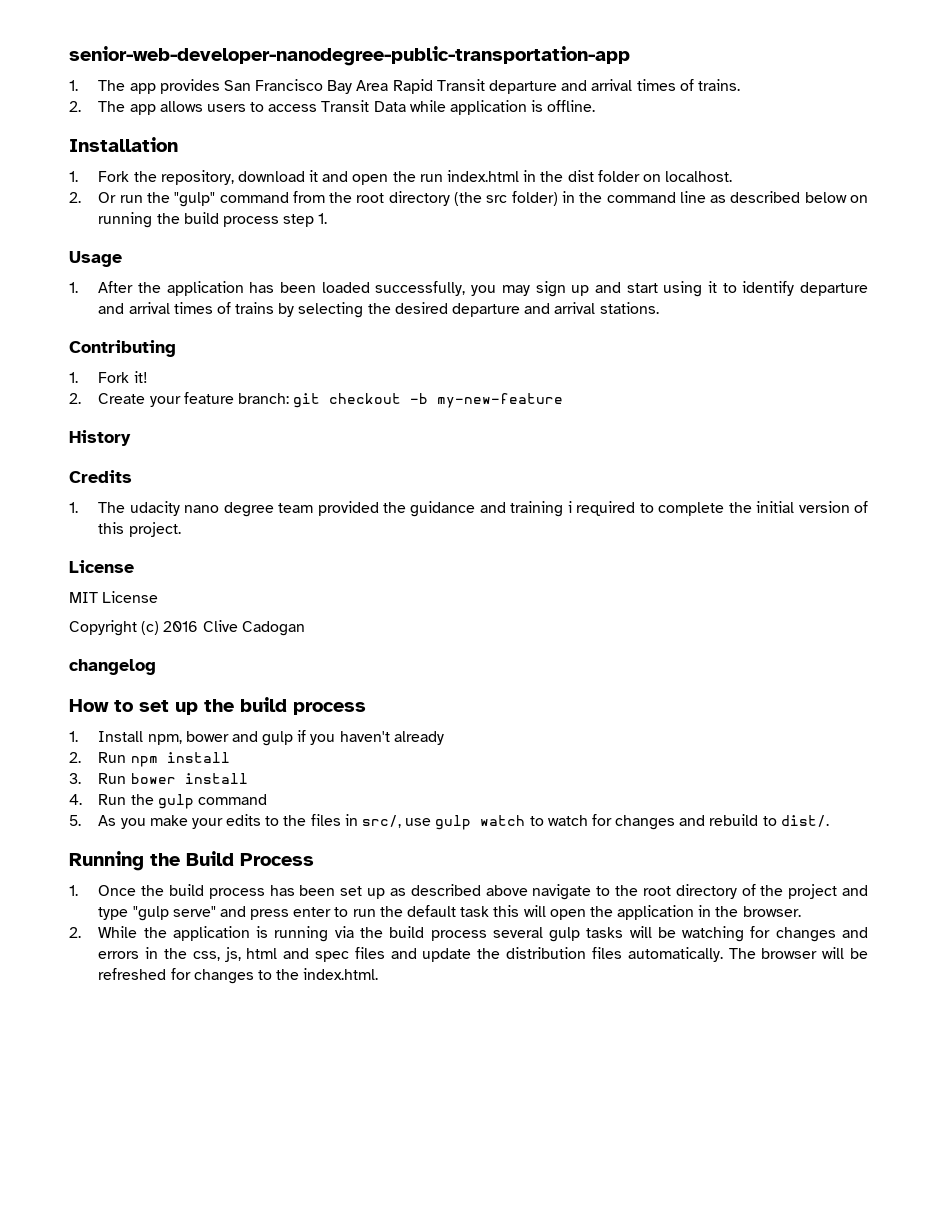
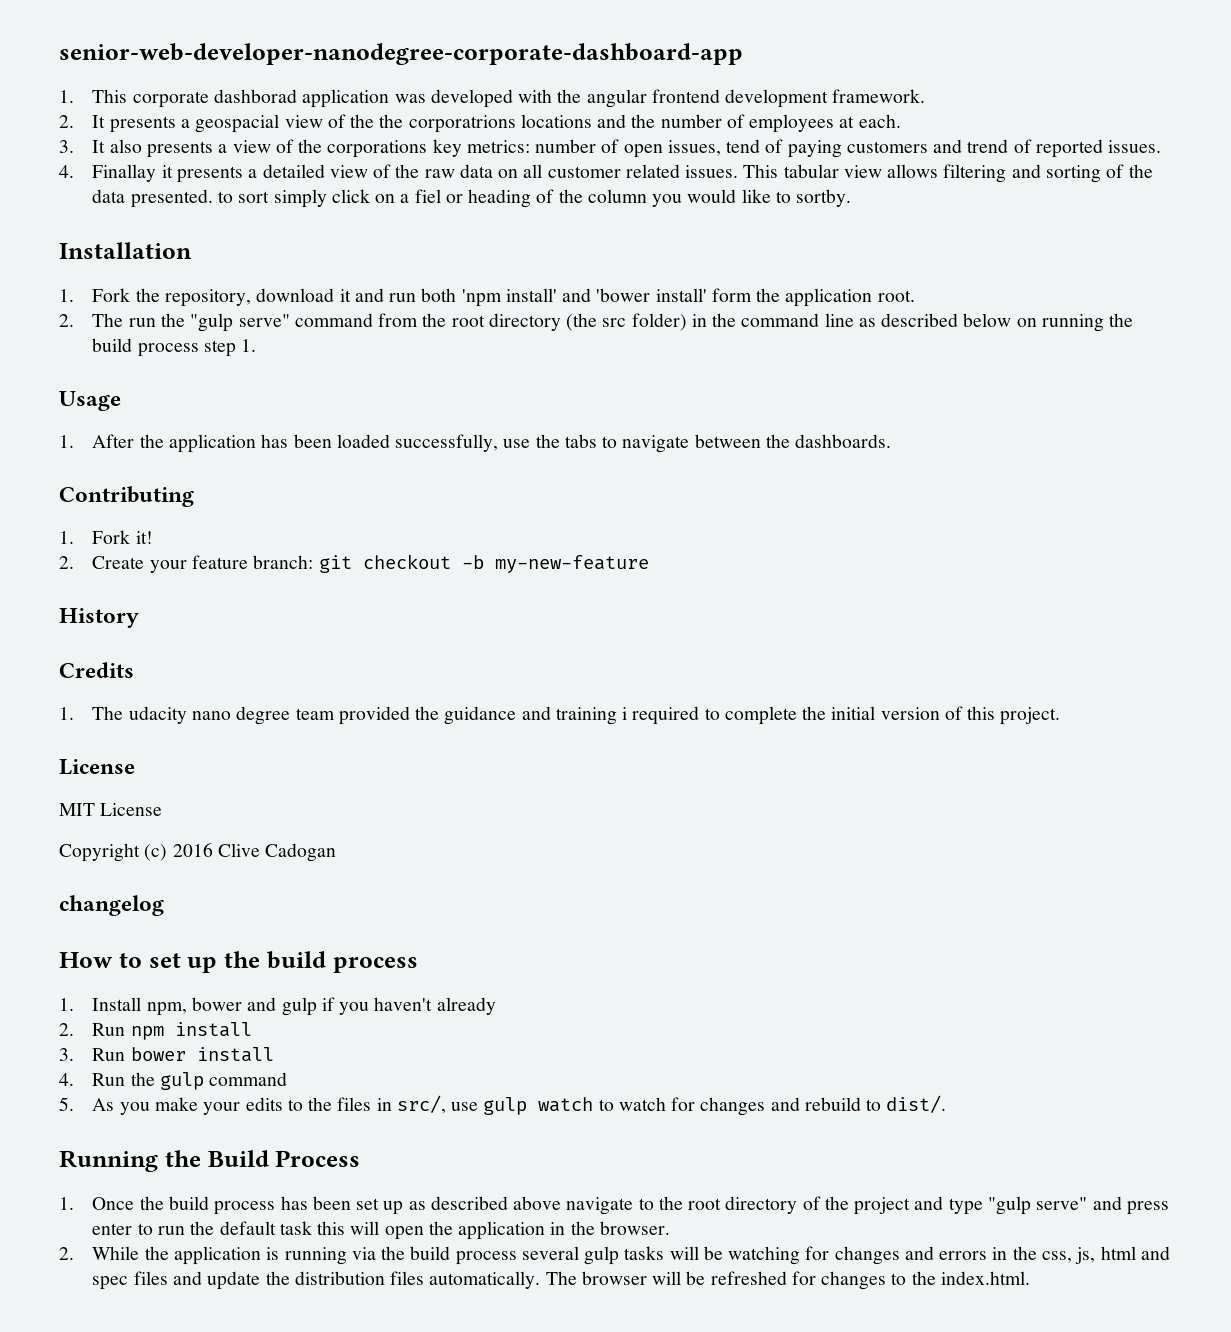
- senior-web-developer-nanodegree-public-transportation-app
- 1. The app provides San Francisco Bay Area Rapid Transit departure and arrival times of trains.
- 2. The app allows users to access Transit Data while application is offline.
+ senior-web-developer-nanodegree-corporate-dashboard-app
+ 1. This corporate dashborad application was developed with the angular frontend development framework.
+ 2. It presents a geospacial view of the the corporatrions locations and the number of employees at each.
+ 3. It also presents a view of the corporations key metrics: number of open issues, tend of paying customers and trend of reported issues.
+ 4. Finallay it presents a detailed view of the raw data on all customer related issues. This tabular view allows filtering and sorting of the data presented. to sort simply click on a fiel or heading of the column you would like to sortby.
- 1. Fork the repository, download it and open the run index.html in the dist folder on localhost.
- 2. Or run the "gulp" command from the root directory (the src folder) in the command line as described below on running the build process step 1.
+ 1. Fork the repository, download it and run both 'npm install' and 'bower install' form the application root.
+ 2. The run the "gulp serve" command from the root directory (the src folder) in the command line as described below on running the build process step 1.
- 1. After the application has been loaded successfully, you may sign up and start using it to identify departure and arrival times of trains by selecting the desired departure and arrival stations.
+ 1. After the application has been loaded successfully, use the tabs to navigate between the dashboards.

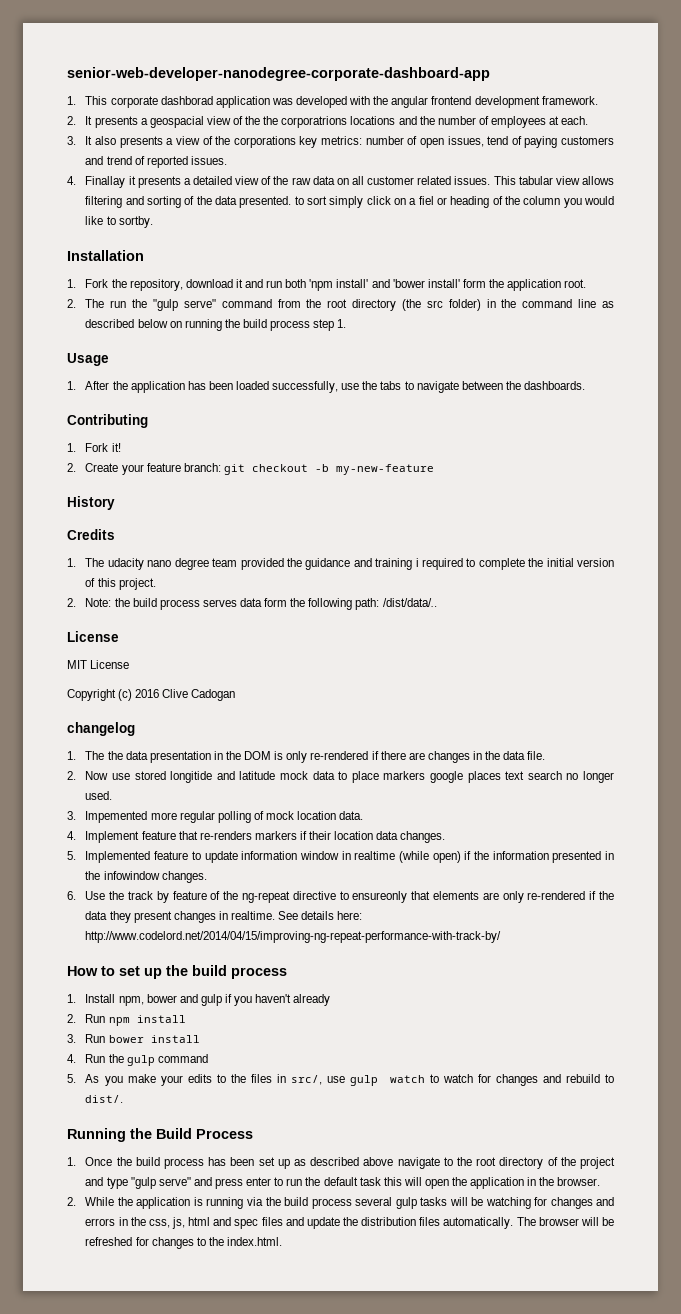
+ 2. Note: the build process serves data form the following path: /dist/data/..
+ 1. The the data presentation in the DOM is only re-rendered if there are changes in the data file.
+ 2. Now use stored longitide and latitude mock data to place markers google places text search no longer used.
+ 3. Impemented more regular polling of mock location data.
+ 4. Implement feature that re-renders markers if their location data changes.
+ 5. Implemented feature to update information window in realtime (while open) if the information presented in the infowindow changes.
+ 6. Use the track by feature of the ng-repeat directive to ensureonly that elements are only re-rendered if the data they present changes in realtime. See details here: http://www.codelord.net/2014/04/15/improving-ng-repeat-performance-with-track-by/

